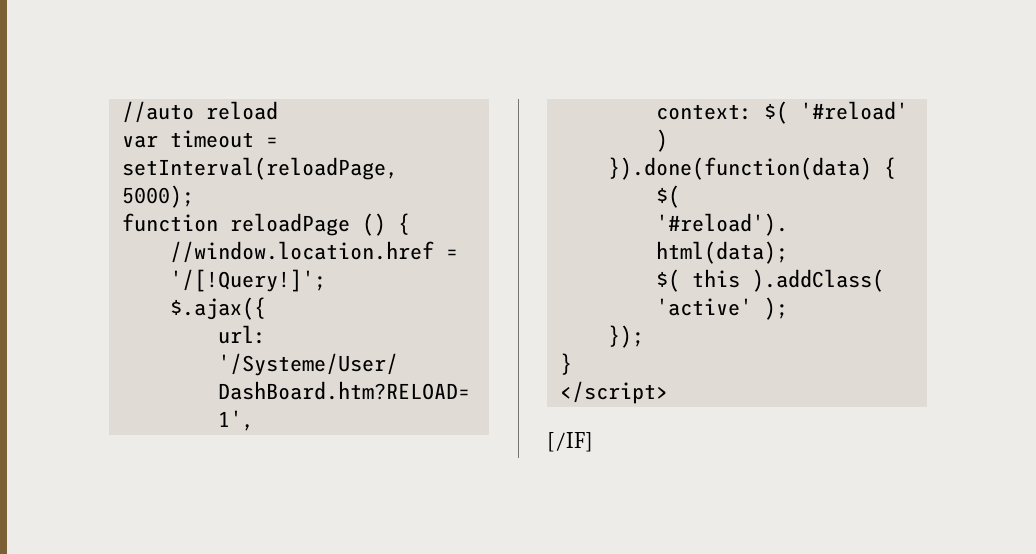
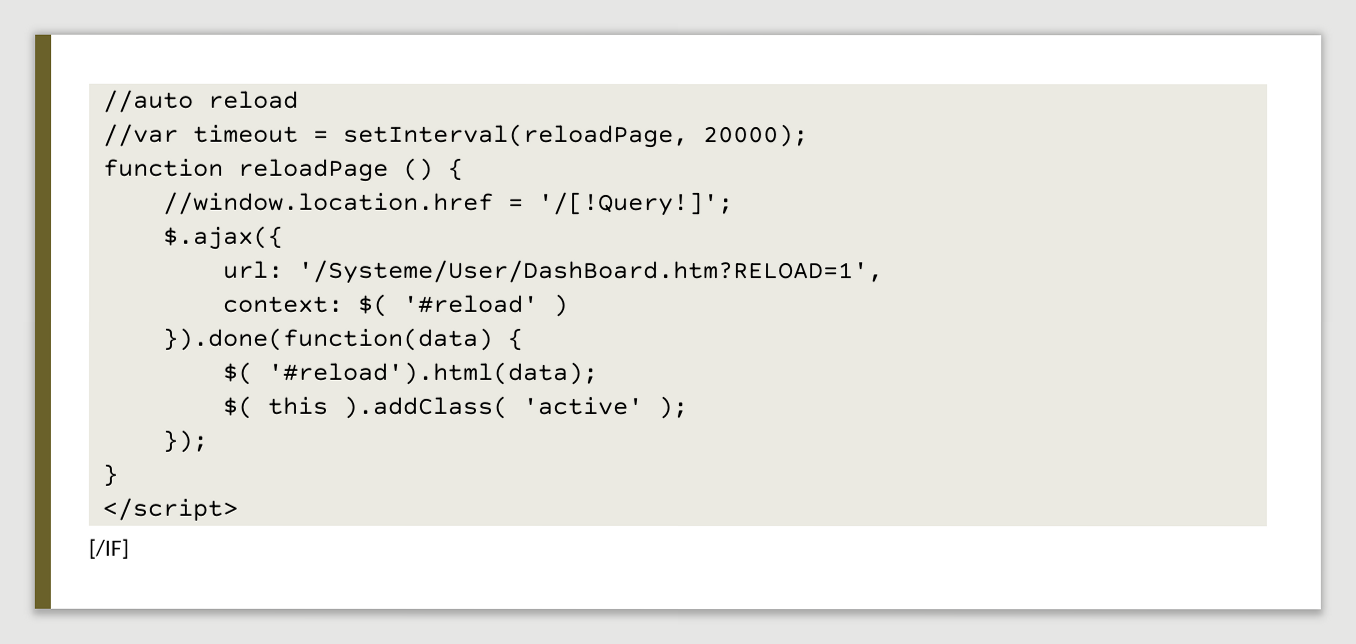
- var timeout = setInterval(reloadPage, 5000);
+ //var timeout = setInterval(reloadPage, 20000);

